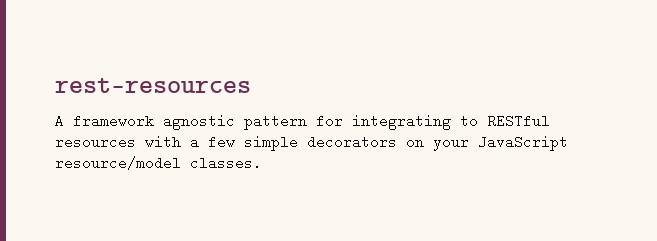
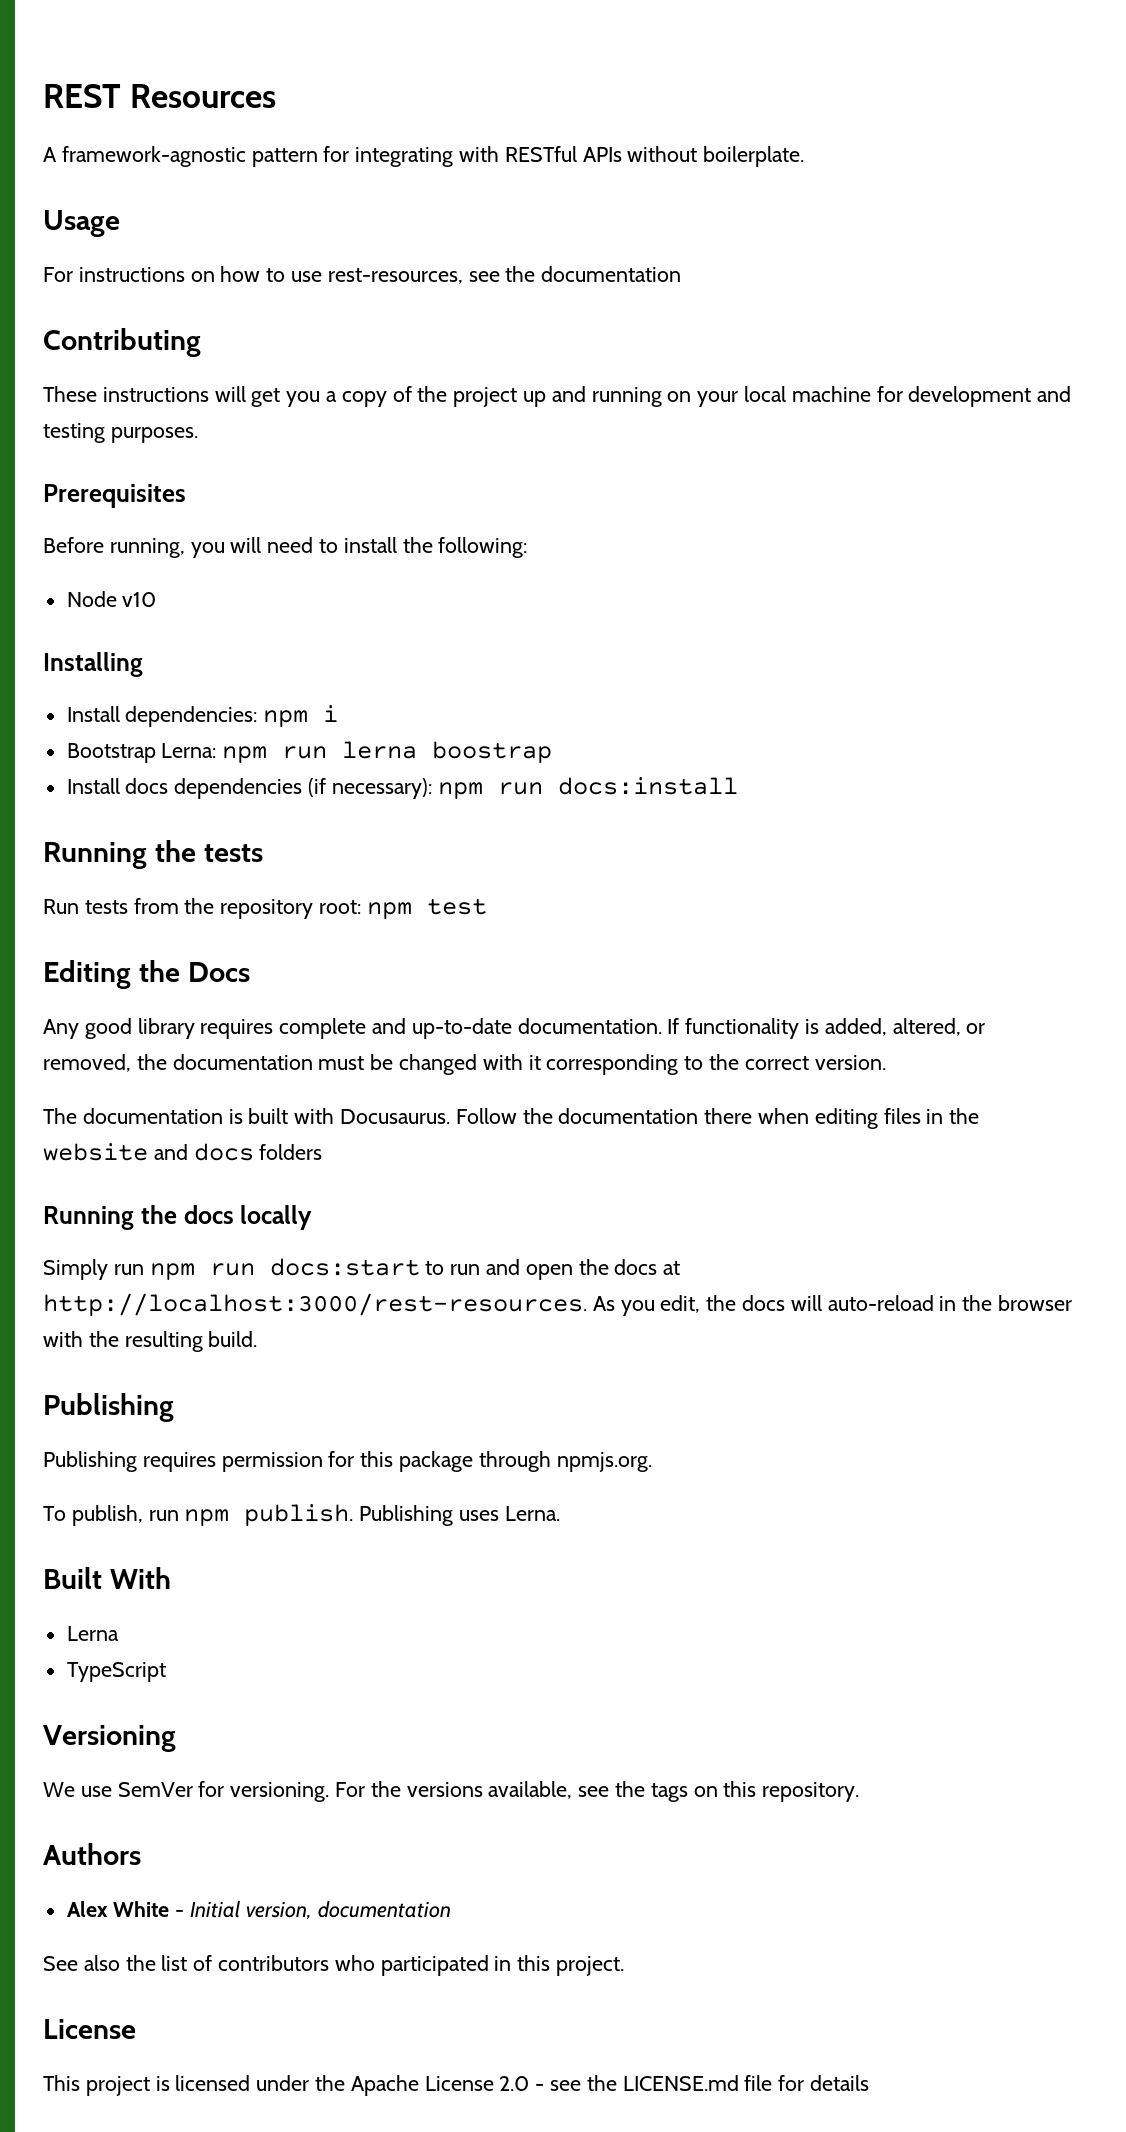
- rest-resources
+ REST Resources
- A framework agnostic pattern for integrating to RESTful resources with a few simple decorators on your JavaScript resource/model classes.
+ A framework-agnostic pattern for integrating with RESTful APIs without boilerplate.
+ Usage
+ For instructions on how to use rest-resources, see the documentation
+ Contributing
+ These instructions will get you a copy of the project up and running on your local machine for development and testing purposes.
+ Prerequisites
+ Before running, you will need to install the following:
+ Node v10
+ Installing
+ Install dependencies: npm i
+ Bootstrap Lerna: npm run lerna boostrap
+ Install docs dependencies (if necessary): npm run docs:install
+ Running the tests
+ Run tests from the repository root: npm test
+ Editing the Docs
+ Any good library requires complete and up-to-date documentation. If functionality is added, altered, or removed, the documentation must be changed with it corresponding to the correct version.
+ The documentation is built with Docusaurus. Follow the documentation there when editing files in the website and docs folders
+ Running the docs locally
+ Simply run npm run docs:start to run and open the docs at http://localhost:3000/rest-resources. As you edit, the docs will auto-reload in the browser with the resulting build.
+ Publishing
+ Publishing requires permission for this package through npmjs.org.
+ To publish, run npm publish. Publishing uses Lerna.
+ Built With
+ Lerna
+ TypeScript
+ Versioning
+ We use SemVer for versioning. For the versions available, see the tags on this repository.
+ Authors
+ Alex White - Initial version, documentation
+ See also the list of contributors who participated in this project.
+ License
+ This project is licensed under the Apache License 2.0 - see the LICENSE.md file for details

